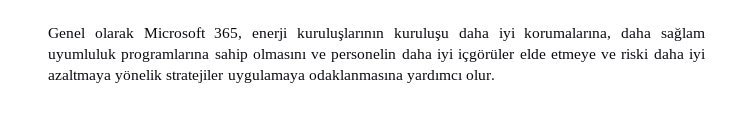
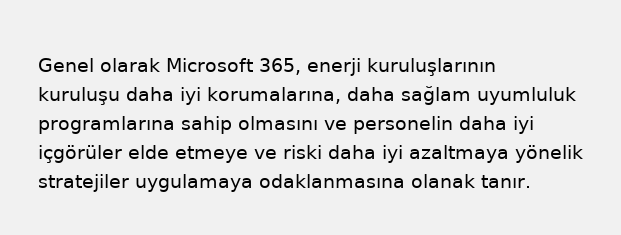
- Genel olarak Microsoft 365, enerji kuruluşlarının kuruluşu daha iyi korumalarına, daha sağlam uyumluluk programlarına sahip olmasını ve personelin daha iyi içgörüler elde etmeye ve riski daha iyi azaltmaya yönelik stratejiler uygulamaya odaklanmasına yardımcı olur.
+ Genel olarak Microsoft 365, enerji kuruluşlarının kuruluşu daha iyi korumalarına, daha sağlam uyumluluk programlarına sahip olmasını ve personelin daha iyi içgörüler elde etmeye ve riski daha iyi azaltmaya yönelik stratejiler uygulamaya odaklanmasına olanak tanır.

